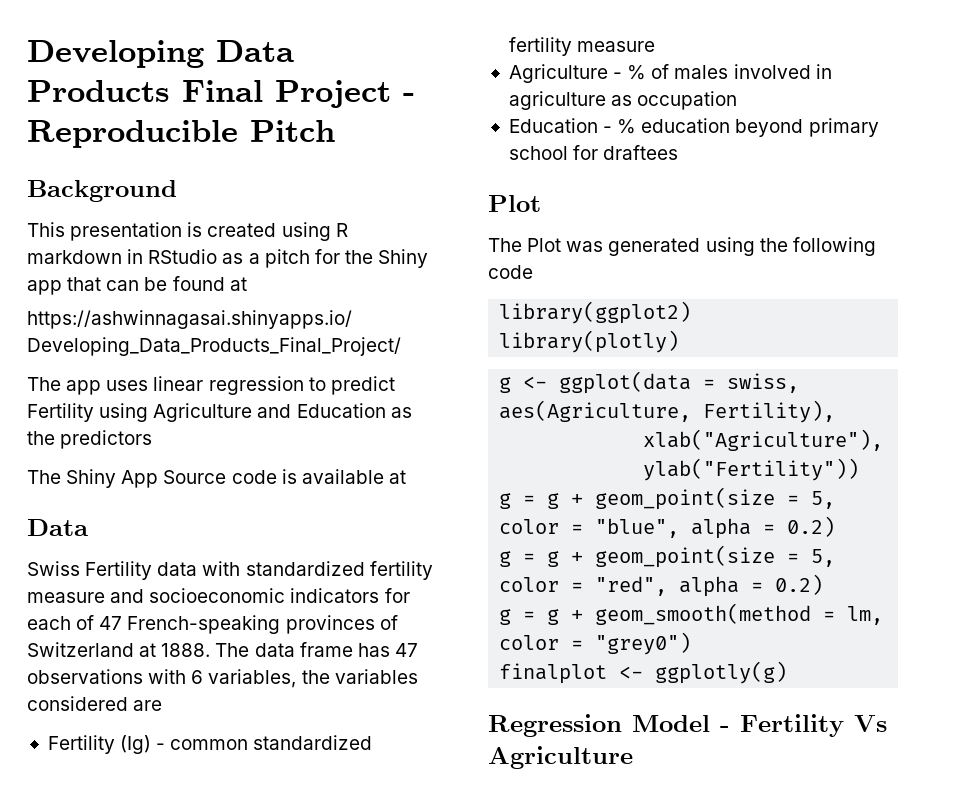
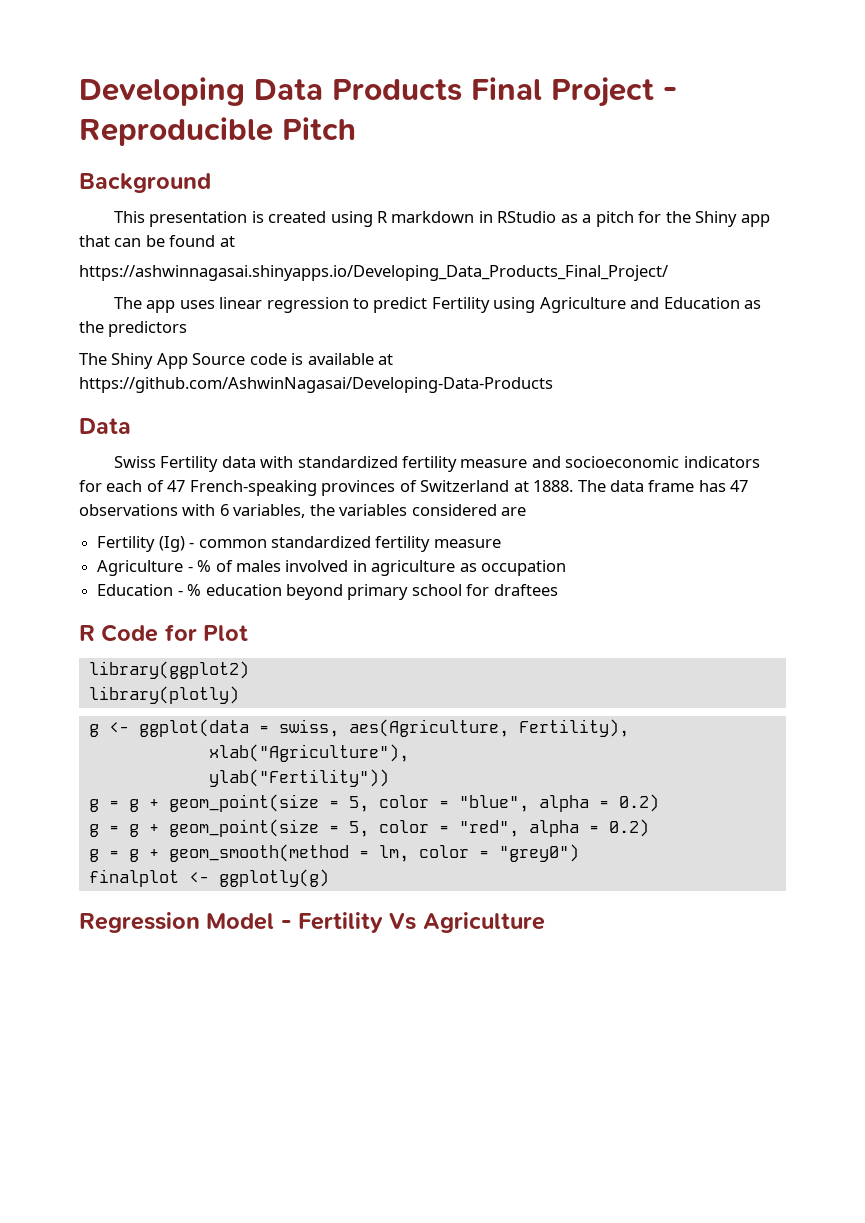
- The Shiny App Source code is available at
+ The Shiny App Source code is available at https://github.com/AshwinNagasai/Developing-Data-Products
  Education - % education beyond primary school for draftees
- Plot
- The Plot was generated using the following code
+ R Code for Plot

